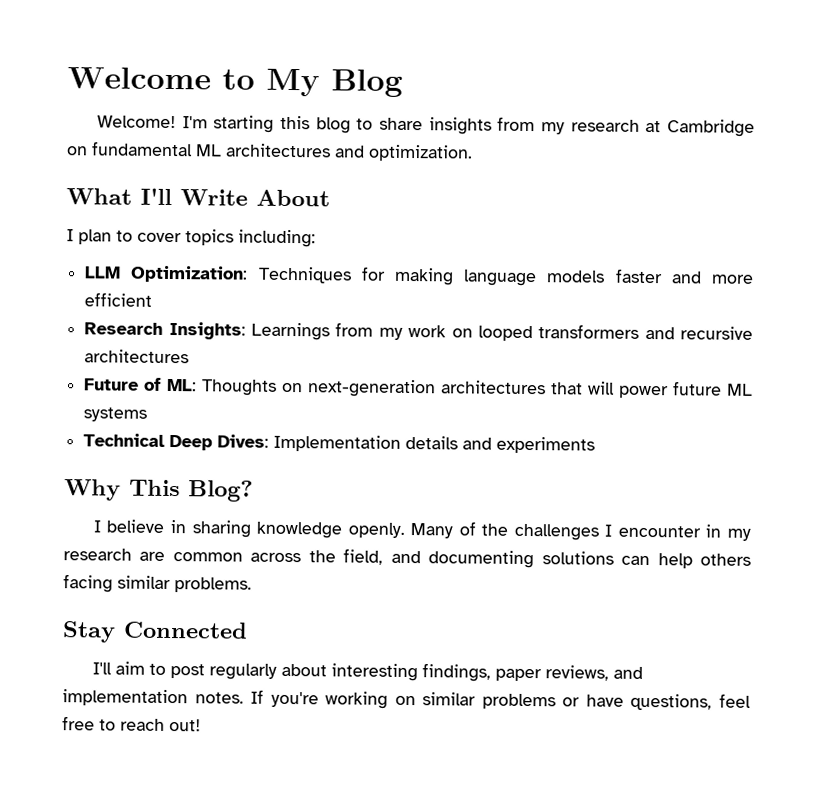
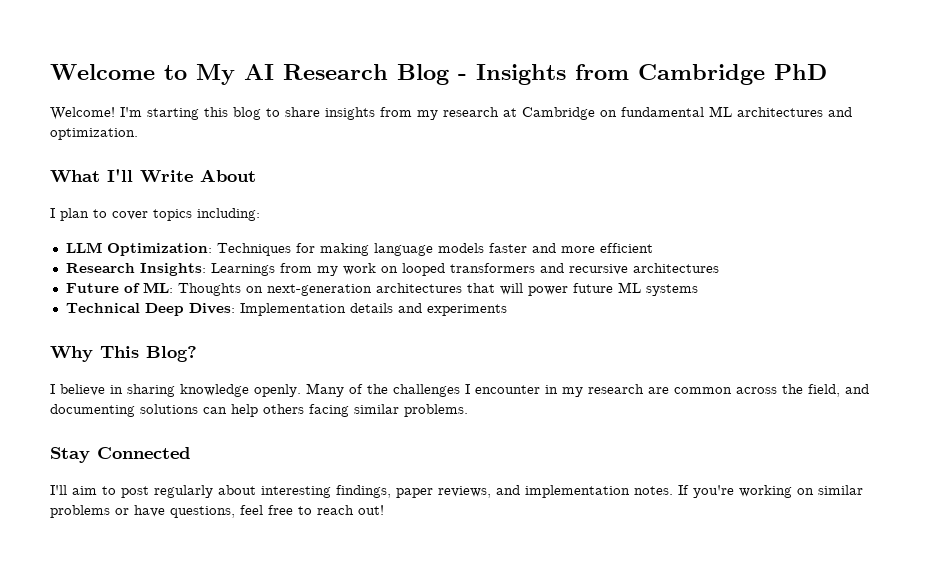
- Welcome to My Blog
+ Welcome to My AI Research Blog - Insights from Cambridge PhD

